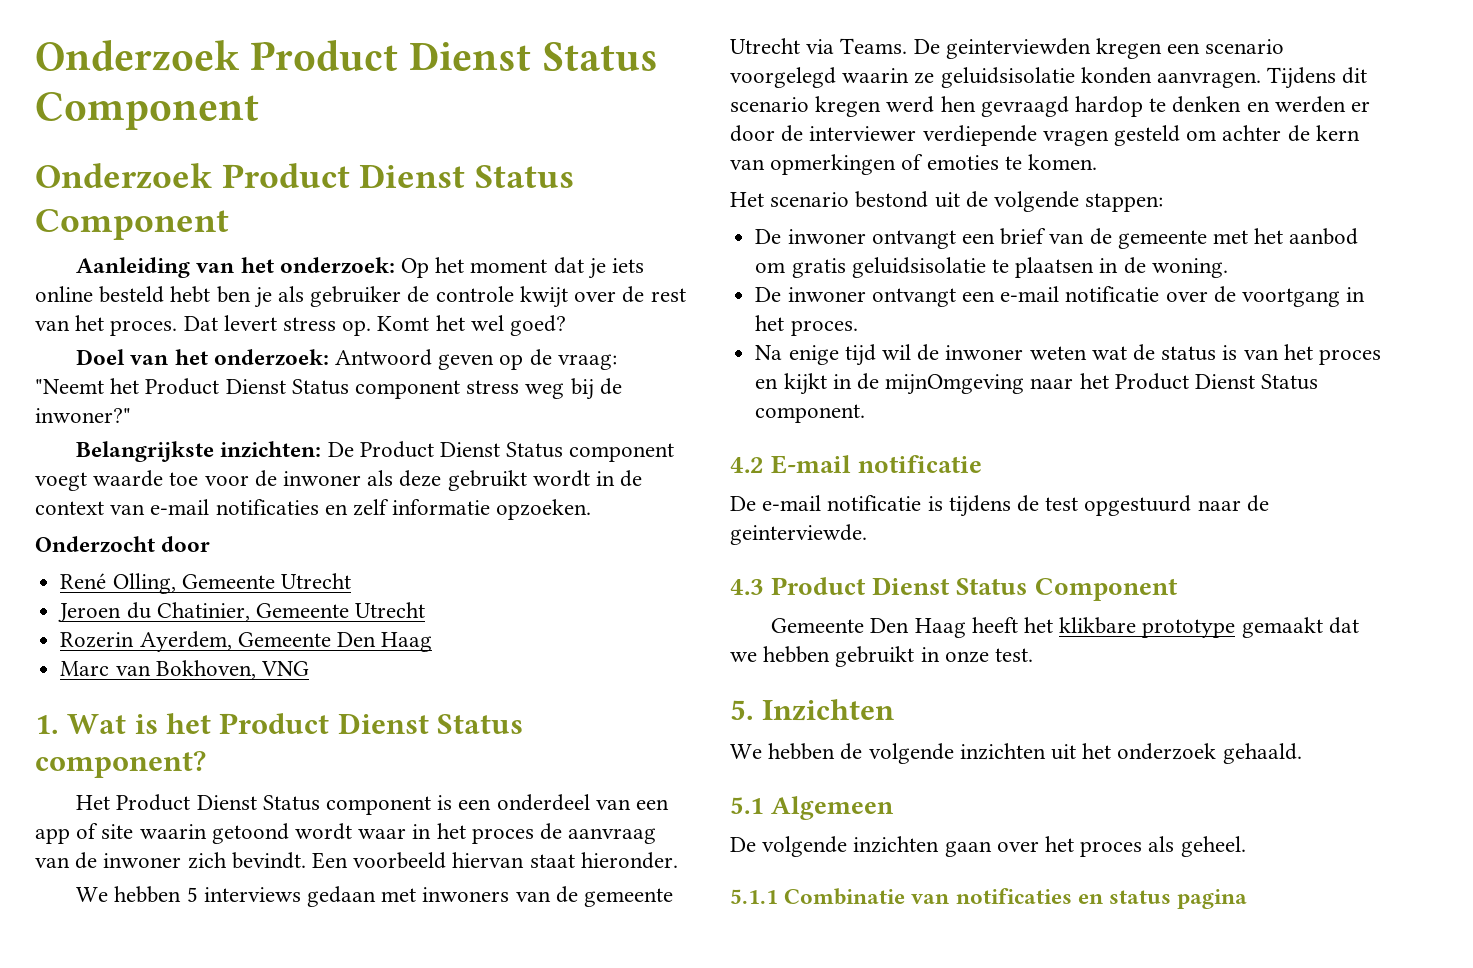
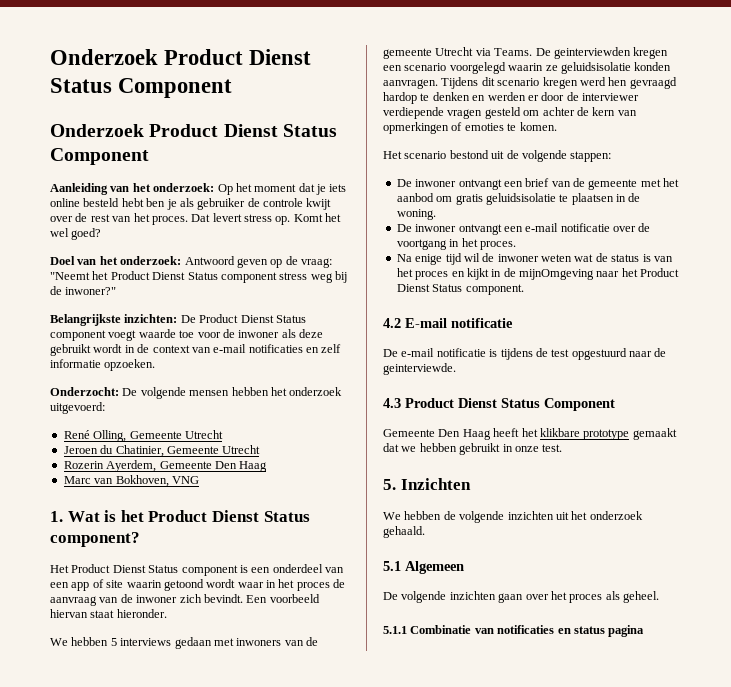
- Onderzocht door
+ Onderzocht: De volgende mensen hebben het onderzoek uitgevoerd:

